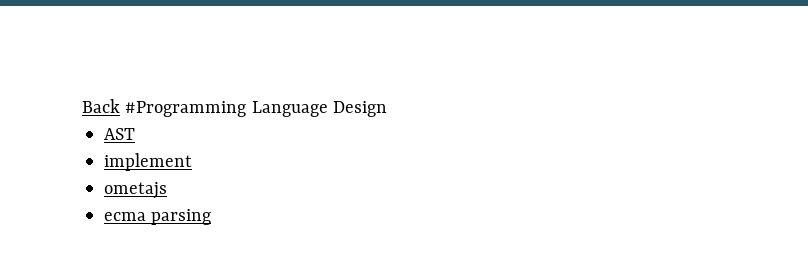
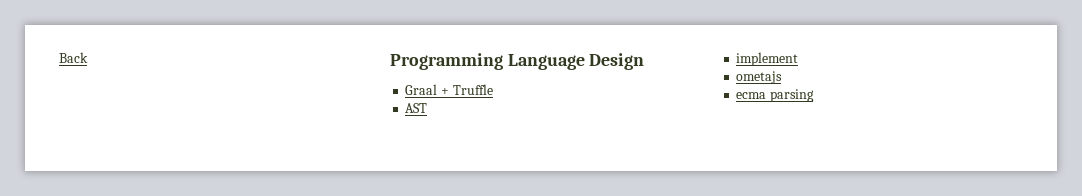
- Back #Programming Language Design
+ Back
+ Programming Language Design
+ Graal + Truffle

